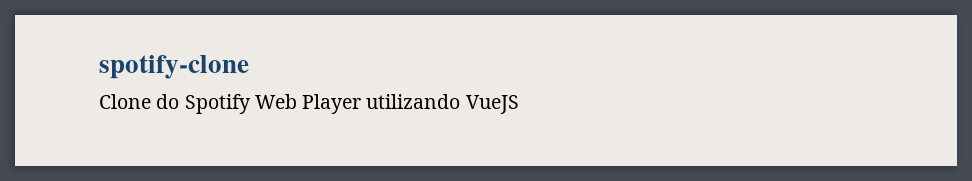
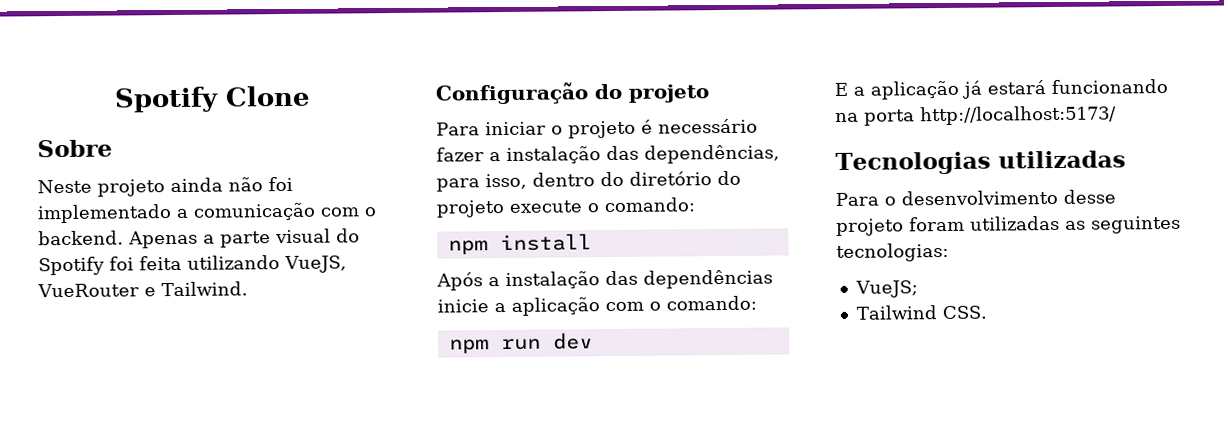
- spotify-clone
- Clone do Spotify Web Player utilizando VueJS
+ Spotify Clone
+ Sobre
+ Neste projeto ainda não foi implementado a comunicação com o backend. Apenas a parte visual do Spotify foi feita utilizando VueJS, VueRouter e Tailwind.
+ Configuração do projeto
+ Para iniciar o projeto é necessário fazer a instalação das dependências, para isso, dentro do diretório do projeto execute o comando:
+ npm install
+ Após a instalação das dependências inicie a aplicação com o comando:
+ npm run dev
+ E a aplicação já estará funcionando na porta http://localhost:5173/
+ Tecnologias utilizadas
+ Para o desenvolvimento desse projeto foram utilizadas as seguintes tecnologias:
+ VueJS;
+ Tailwind CSS.

